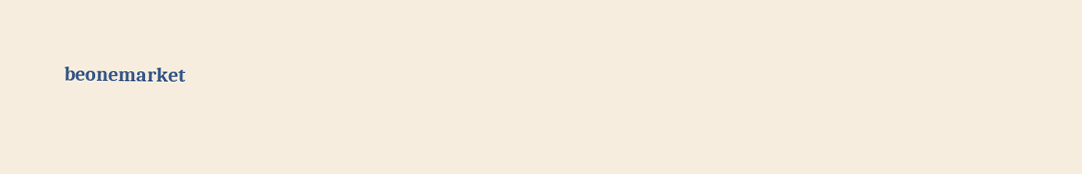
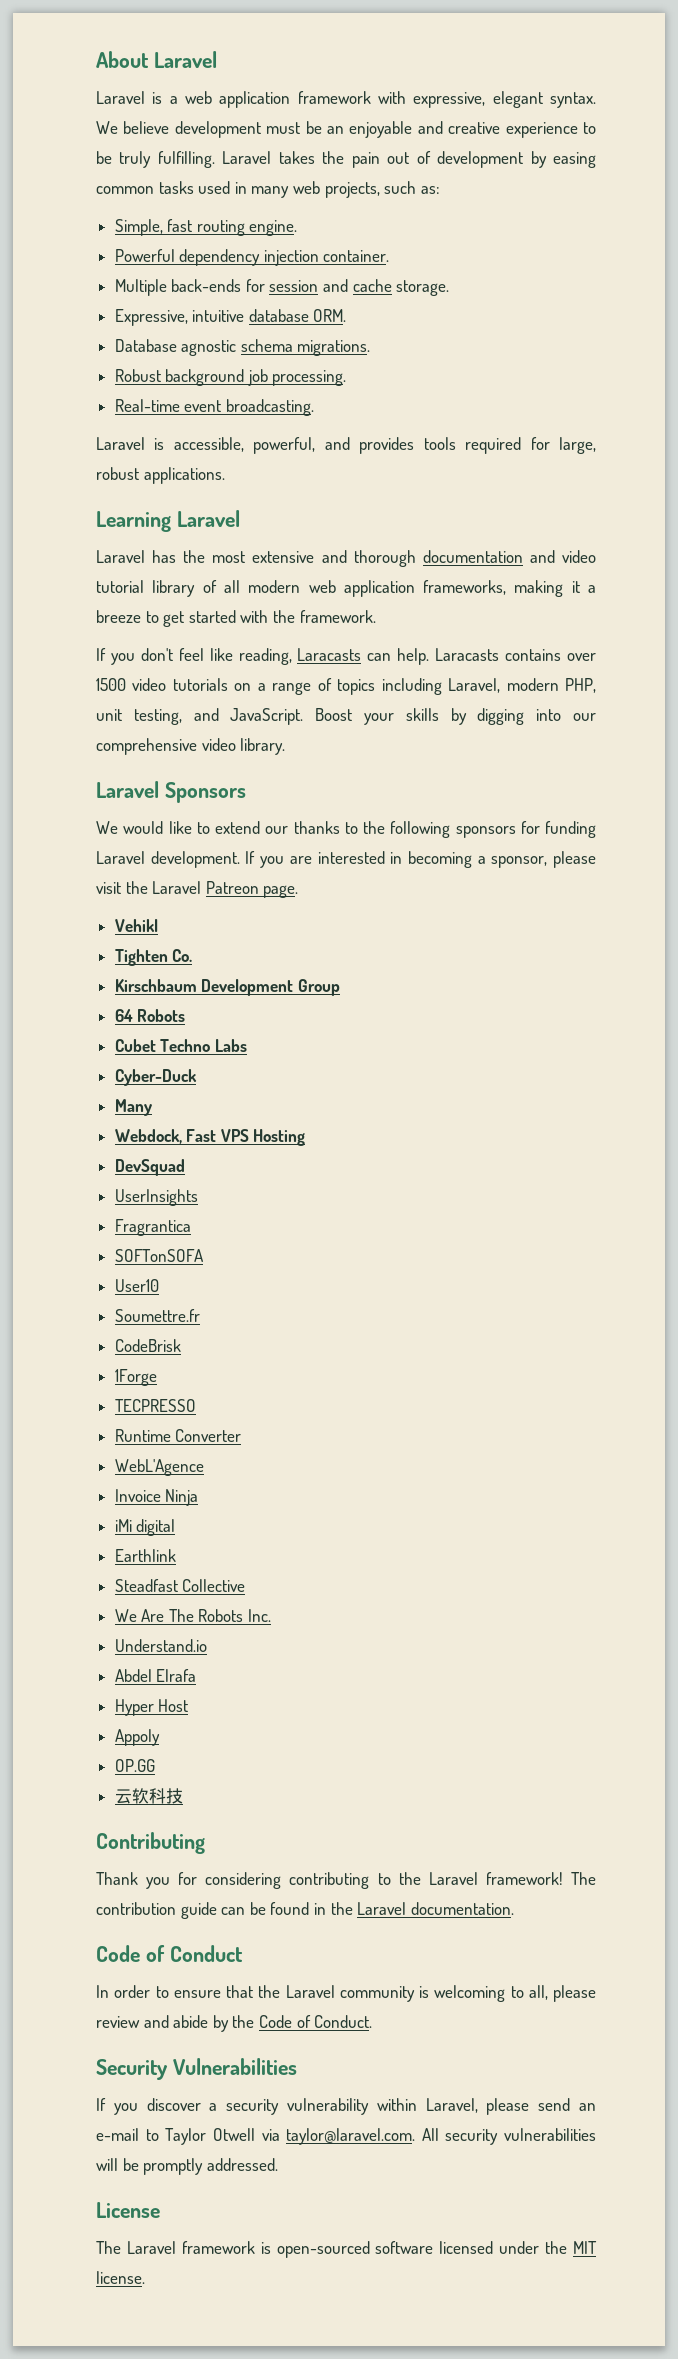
- beonemarket
+ About Laravel
+ Laravel is a web application framework with expressive, elegant syntax. We believe development must be an enjoyable and creative experience to be truly fulfilling. Laravel takes the pain out of development by easing common tasks used in many web projects, such as:
+ Simple, fast routing engine.
+ Powerful dependency injection container.
+ Multiple back-ends for session and cache storage.
+ Expressive, intuitive database ORM.
+ Database agnostic schema migrations.
+ Robust background job processing.
+ Real-time event broadcasting.
+ Laravel is accessible, powerful, and provides tools required for large, robust applications.
+ Learning Laravel
+ Laravel has the most extensive and thorough documentation and video tutorial library of all modern web application frameworks, making it a breeze to get started with the framework.
+ If you don't feel like reading, Laracasts can help. Laracasts contains over 1500 video tutorials on a range of topics including Laravel, modern PHP, unit testing, and JavaScript. Boost your skills by digging into our comprehensive video library.
+ Laravel Sponsors
+ We would like to extend our thanks to the following sponsors for funding Laravel development. If you are interested in becoming a sponsor, please visit the Laravel Patreon page.
+ Vehikl
+ Tighten Co.
+ Kirschbaum Development Group
+ 64 Robots
+ Cubet Techno Labs
+ Cyber-Duck
+ Many
+ Webdock, Fast VPS Hosting
+ DevSquad
+ UserInsights
+ Fragrantica
+ SOFTonSOFA
+ User10
+ Soumettre.fr
+ CodeBrisk
+ 1Forge
+ TECPRESSO
+ Runtime Converter
+ WebL'Agence
+ Invoice Ninja
+ iMi digital
+ Earthlink
+ Steadfast Collective
+ We Are The Robots Inc.
+ Understand.io
+ Abdel Elrafa
+ Hyper Host
+ Appoly
+ OP.GG
+ 云软科技
+ Contributing
+ Thank you for considering contributing to the Laravel framework! The contribution guide can be found in the Laravel documentation.
+ Code of Conduct
+ In order to ensure that the Laravel community is welcoming to all, please review and abide by the Code of Conduct.
+ Security Vulnerabilities
+ If you discover a security vulnerability within Laravel, please send an e-mail to Taylor Otwell via taylor@laravel.com. All security vulnerabilities will be promptly addressed.
+ License
+ The Laravel framework is open-sourced software licensed under the MIT license.

